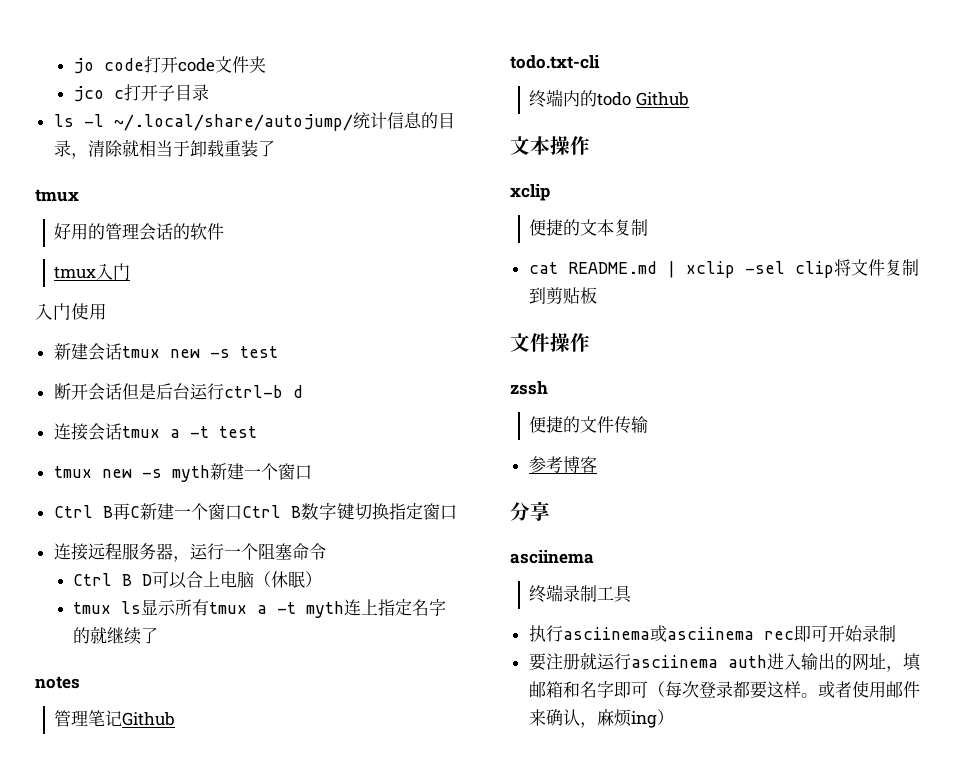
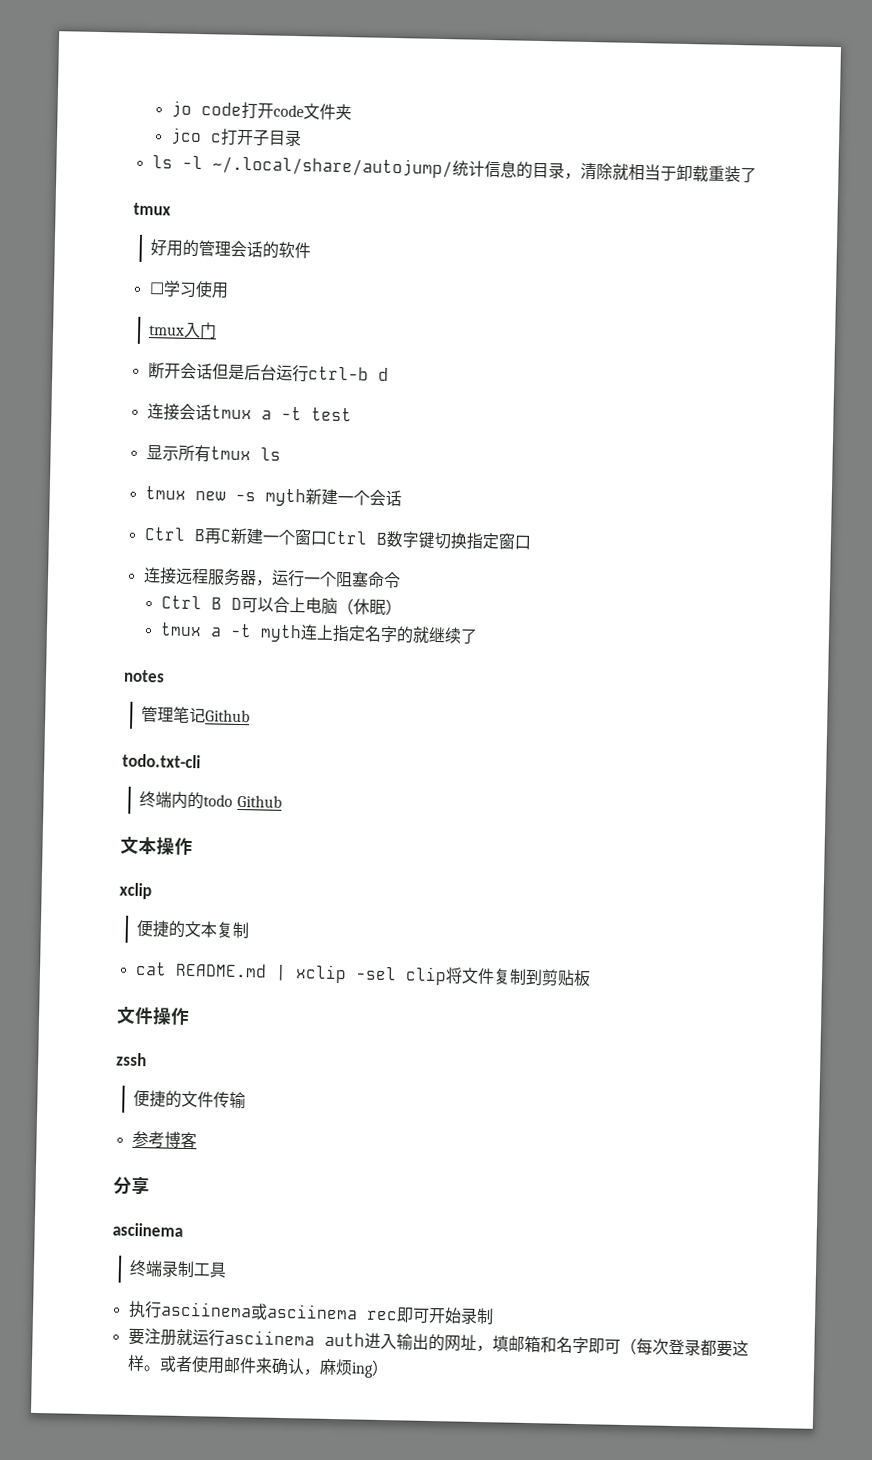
+ ☐学习使用
- 入门使用
- 新建会话tmux new -s test
+ 显示所有tmux ls
- tmux new -s myth新建一个窗口
+ tmux new -s myth新建一个会话
- tmux ls显示所有tmux a -t myth连上指定名字的就继续了
+ tmux a -t myth连上指定名字的就继续了

